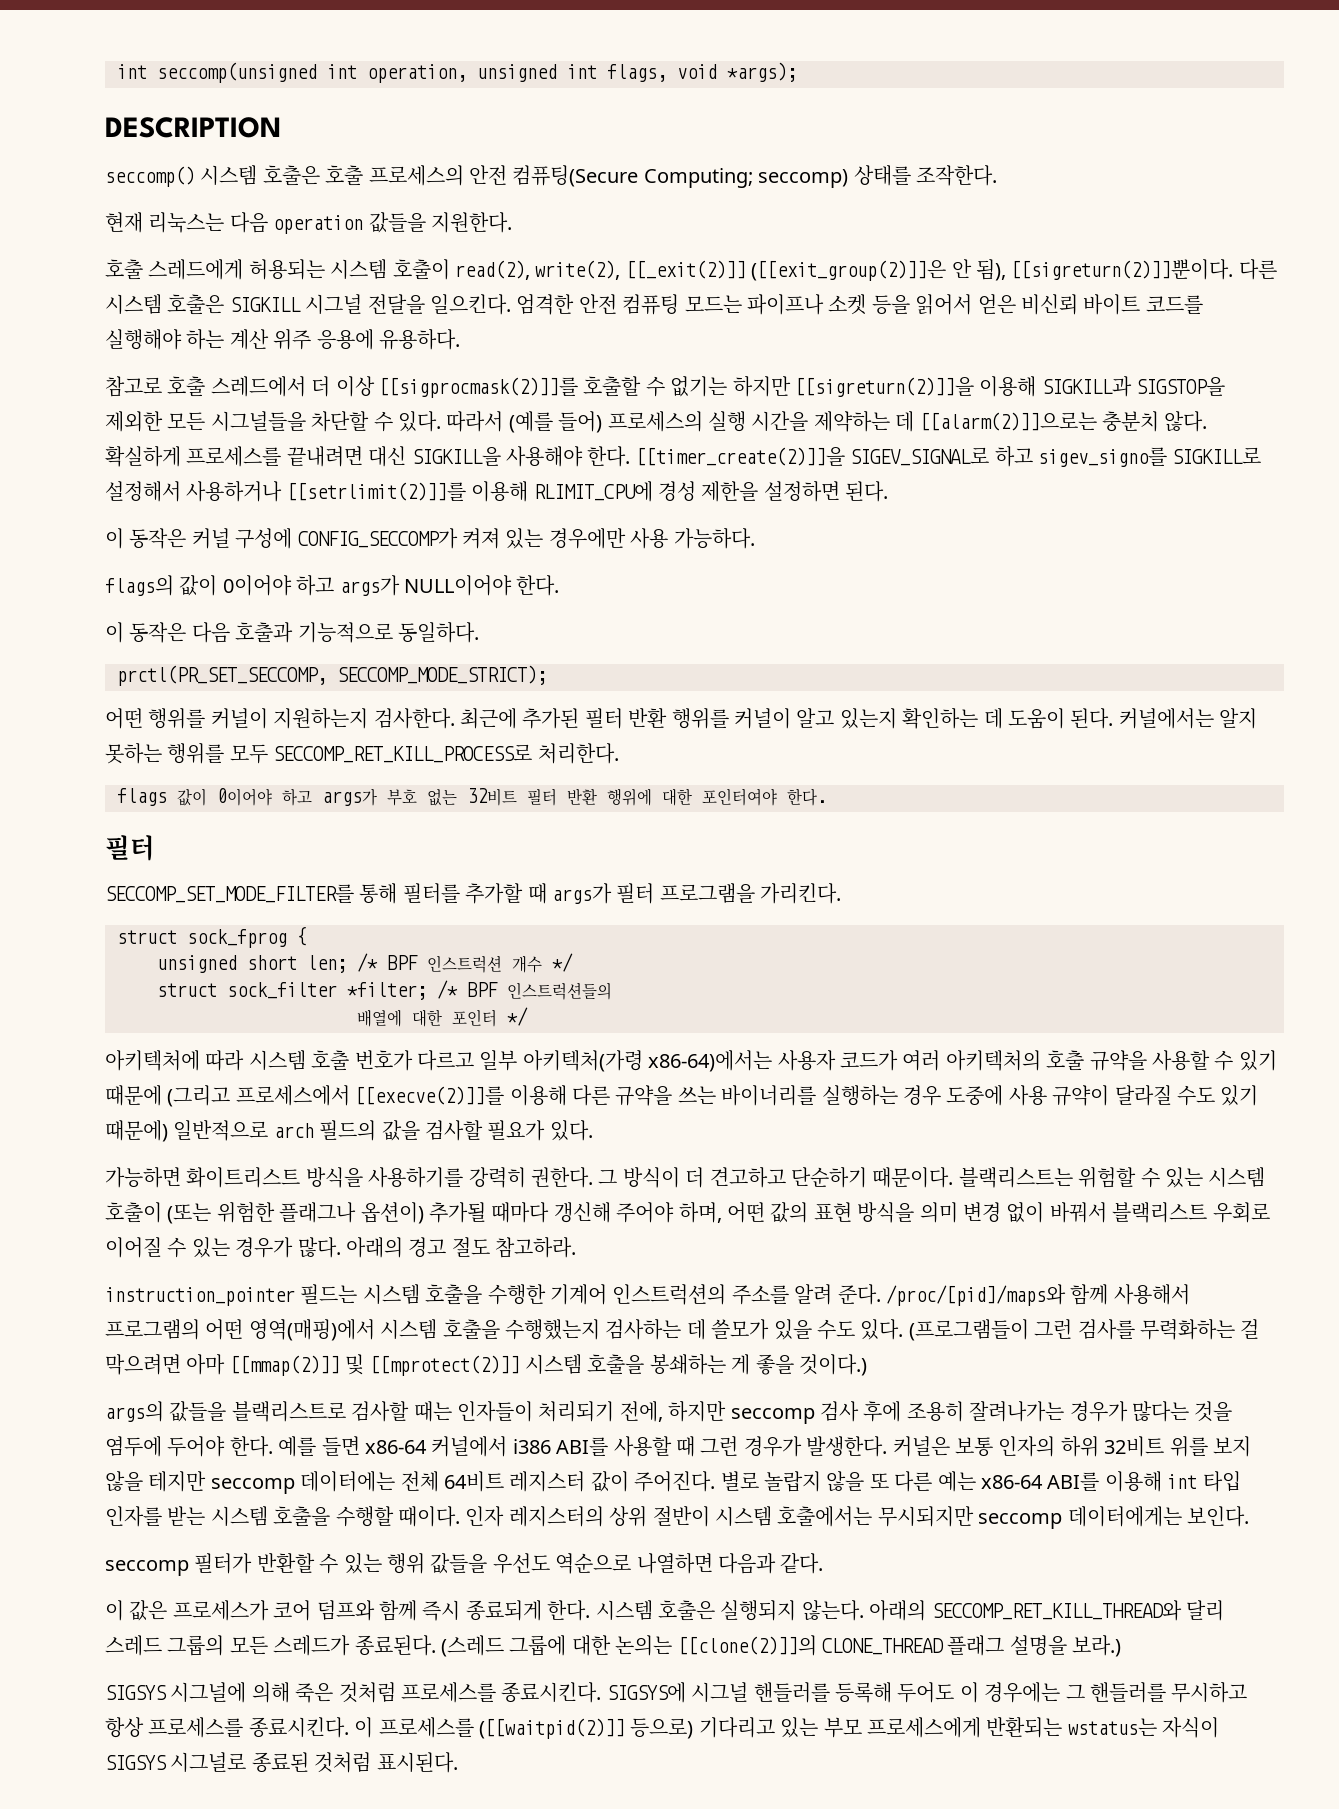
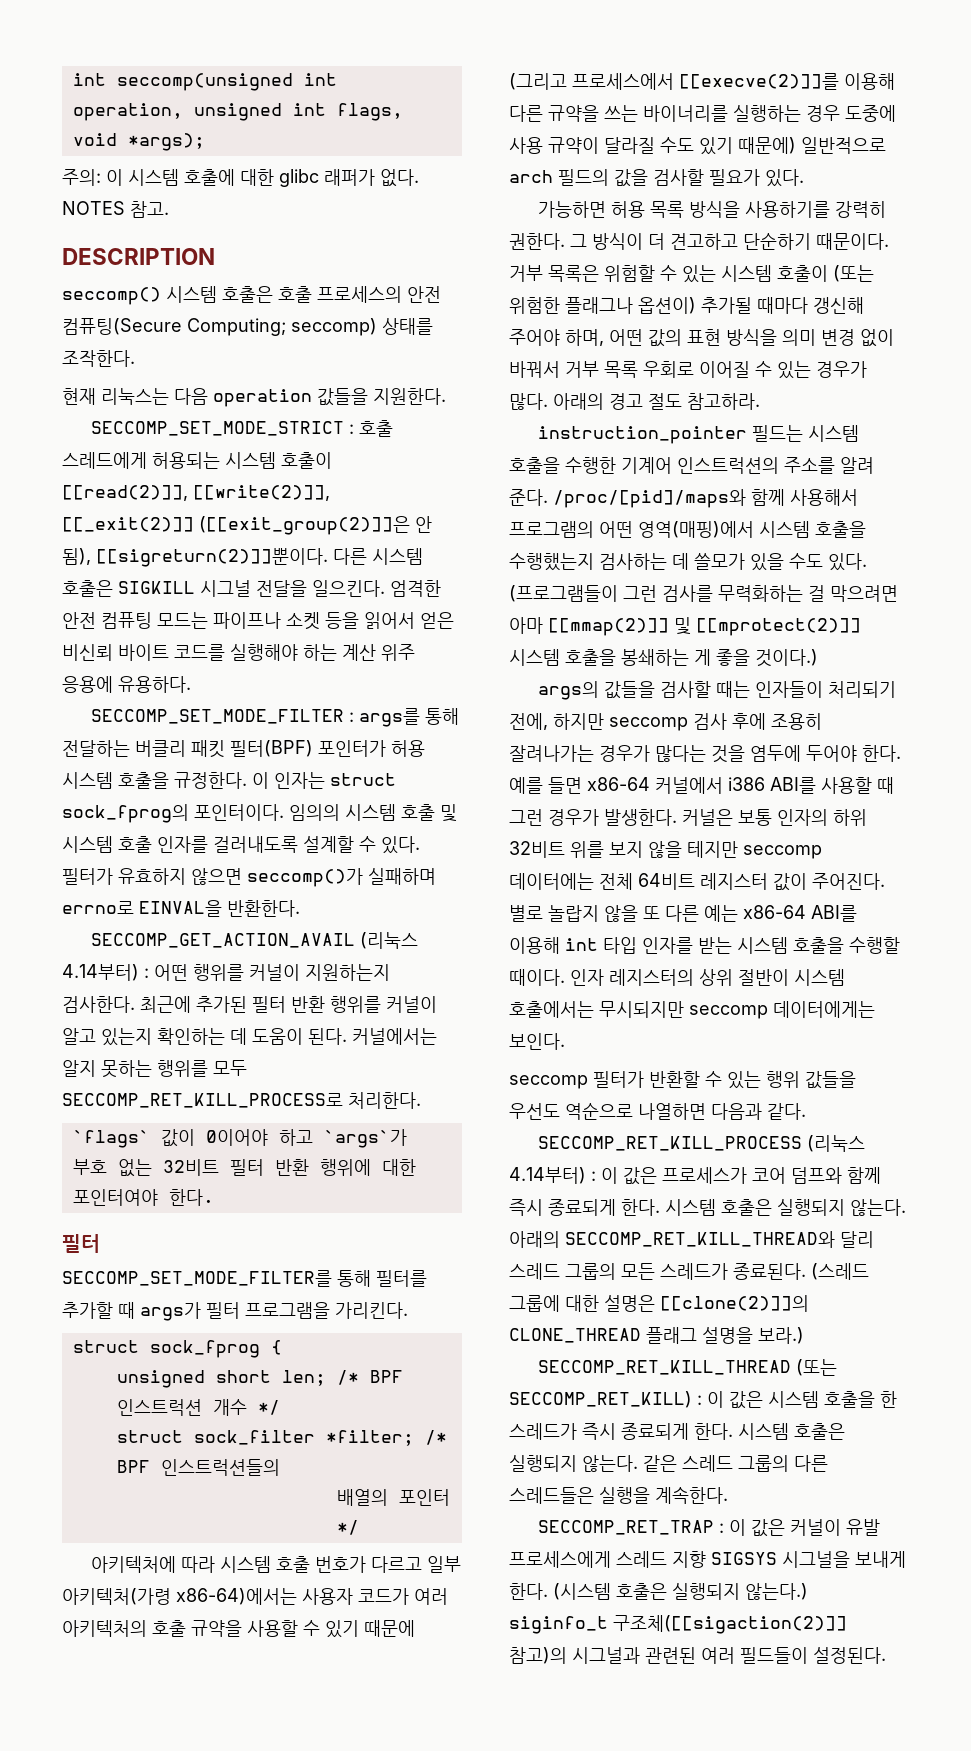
+ 주의: 이 시스템 호출에 대한 glibc 래퍼가 없다. NOTES 참고.
- 호출 스레드에게 허용되는 시스템 호출이 read(2), write(2), [[_exit(2)]] ([[exit_group(2)]]은 안 됨), [[sigreturn(2)]]뿐이다.
+ SECCOMP_SET_MODE_STRICT : 호출 스레드에게 허용되는 시스템 호출이 [[read(2)]], [[write(2)]], [[_exit(2)]] ([[exit_group(2)]]은 안 됨), [[sigreturn(2)]]뿐이다.
- 참고로 호출 스레드에서 더 이상 [[sigprocmask(2)]]를 호출할 수 없기는 하지만 [[sigreturn(2)]]을 이용해 SIGKILL과 SIGSTOP을 제외한 모든 시그널들을 차단할 수 있다. 따라서 (예를 들어) 프로세스의 실행 시간을 제약하는 데 [[alarm(2)]]으로는 충분치 않다. 확실하게 프로세스를 끝내려면 대신 SIGKILL을 사용해야 한다. [[timer_create(2)]]을 SIGEV_SIGNAL로 하고 sigev_signo를 SIGKILL로 설정해서 사용하거나 [[setrlimit(2)]]를 이용해 RLIMIT_CPU에 경성 제한을 설정하면 된다.
- 이 동작은 커널 구성에 CONFIG_SECCOMP가 켜져 있는 경우에만 사용 가능하다.
- flags의 값이 0이어야 하고 args가 NULL이어야 한다.
- 이 동작은 다음 호출과 기능적으로 동일하다.
- prctl(PR_SET_SECCOMP, SECCOMP_MODE_STRICT);
- 어떤 행위를 커널이 지원하는지 검사한다.
+ SECCOMP_SET_MODE_FILTER : args를 통해 전달하는 버클리 패킷 필터(BPF) 포인터가 허용 시스템 호출을 규정한다. 이 인자는 struct sock_fprog의 포인터이다. 임의의 시스템 호출 및 시스템 호출 인자를 걸러내도록 설계할 수 있다. 필터가 유효하지 않으면 seccomp()가 실패하며 errno로 EINVAL을 반환한다.
+ SECCOMP_GET_ACTION_AVAIL (리눅스 4.14부터) : 어떤 행위를 커널이 지원하는지 검사한다.
- flags 값이 0이어야 하고 args가 부호 없는 32비트 필터 반환 행위에 대한 포인터여야 한다.
+ `flags` 값이 0이어야 하고 `args`가 부호 없는 32비트 필터 반환 행위에 대한 포인터여야 한다.
- 배열에 대한 포인터 */
+ 배열의 포인터 */
- 가능하면 화이트리스트 방식을 사용하기를 강력히 권한다.
+ 가능하면 허용 목록 방식을 사용하기를 강력히 권한다.
- 블랙리스트는 위험할 수 있는 시스템 호출이 (또는 위험한 플래그나 옵션이) 추가될 때마다 갱신해 주어야 하며, 어떤 값의 표현 방식을 의미 변경 없이 바꿔서 블랙리스트 우회로 이어질 수 있는 경우가 많다.
+ 거부 목록은 위험할 수 있는 시스템 호출이 (또는 위험한 플래그나 옵션이) 추가될 때마다 갱신해 주어야 하며, 어떤 값의 표현 방식을 의미 변경 없이 바꿔서 거부 목록 우회로 이어질 수 있는 경우가 많다.
- args의 값들을 블랙리스트로 검사할 때는 인자들이 처리되기 전에, 하지만 seccomp 검사 후에 조용히 잘려나가는 경우가 많다는 것을 염두에 두어야 한다.
+ args의 값들을 검사할 때는 인자들이 처리되기 전에, 하지만 seccomp 검사 후에 조용히 잘려나가는 경우가 많다는 것을 염두에 두어야 한다.
- 이 값은 프로세스가 코어 덤프와 함께 즉시 종료되게 한다.
+ SECCOMP_RET_KILL_PROCESS (리눅스 4.14부터) : 이 값은 프로세스가 코어 덤프와 함께 즉시 종료되게 한다.
- (스레드 그룹에 대한 논의는 [[clone(2)]]의 CLONE_THREAD 플래그 설명을 보라.)
+ (스레드 그룹에 대한 설명은 [[clone(2)]]의 CLONE_THREAD 플래그 설명을 보라.)
- SIGSYS 시그널에 의해 죽은 것처럼 프로세스를 종료시킨다. SIGSYS에 시그널 핸들러를 등록해 두어도 이 경우에는 그 핸들러를 무시하고 항상 프로세스를 종료시킨다. 이 프로세스를 ([[waitpid(2)]] 등으로) 기다리고 있는 부모 프로세스에게 반환되는 wstatus는 자식이 SIGSYS 시그널로 종료된 것처럼 표시된다.
+ SECCOMP_RET_KILL_THREAD (또는 SECCOMP_RET_KILL) : 이 값은 시스템 호출을 한 스레드가 즉시 종료되게 한다. 시스템 호출은 실행되지 않는다. 같은 스레드 그룹의 다른 스레드들은 실행을 계속한다.
+ SECCOMP_RET_TRAP : 이 값은 커널이 유발 프로세스에게 스레드 지향 SIGSYS 시그널을 보내게 한다. (시스템 호출은 실행되지 않는다.) siginfo_t 구조체([[sigaction(2)]] 참고)의 시그널과 관련된 여러 필드들이 설정된다.

